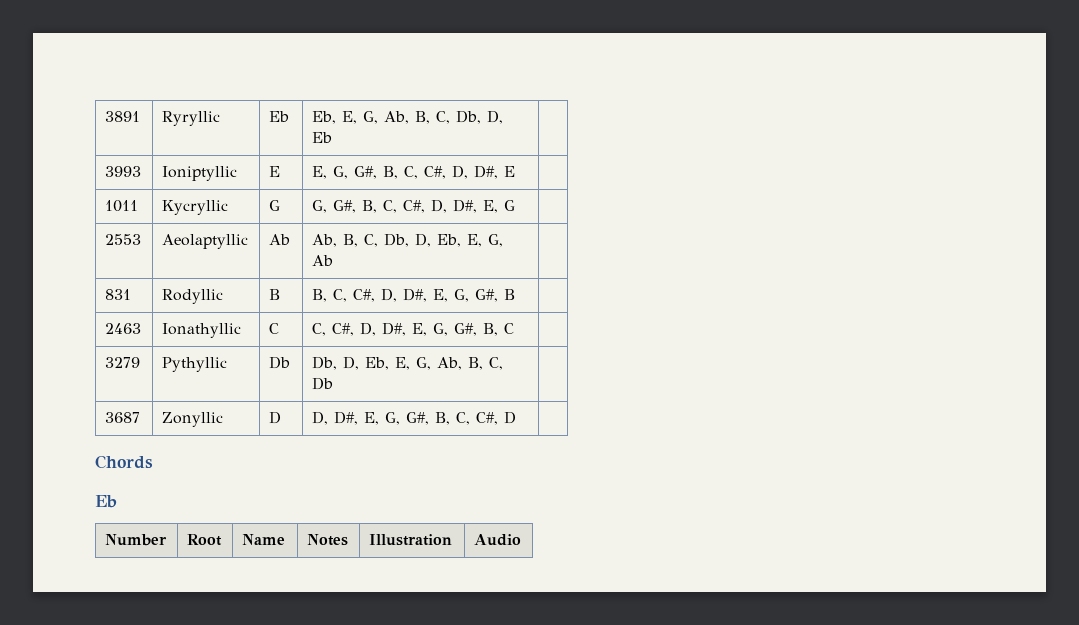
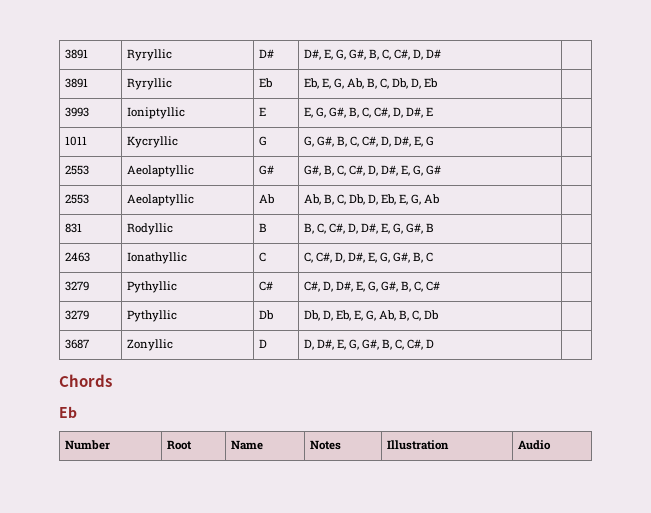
+ 3891 | Ryryllic | D# | D#, E, G, G#, B, C, C#, D, D# |
+ 2553 | Aeolaptyllic | G# | G#, B, C, C#, D, D#, E, G, G# |
+ 3279 | Pythyllic | C# | C#, D, D#, E, G, G#, B, C, C# |

